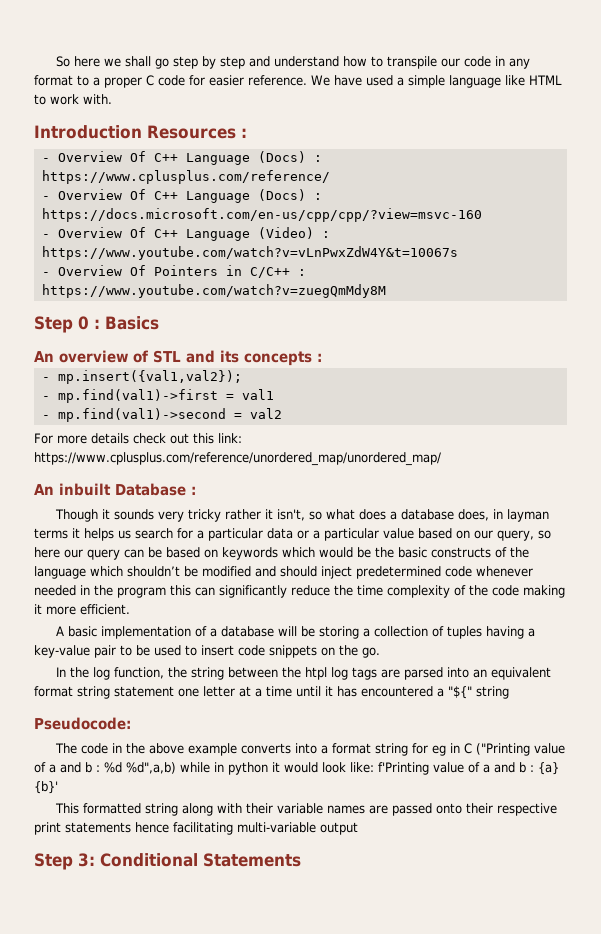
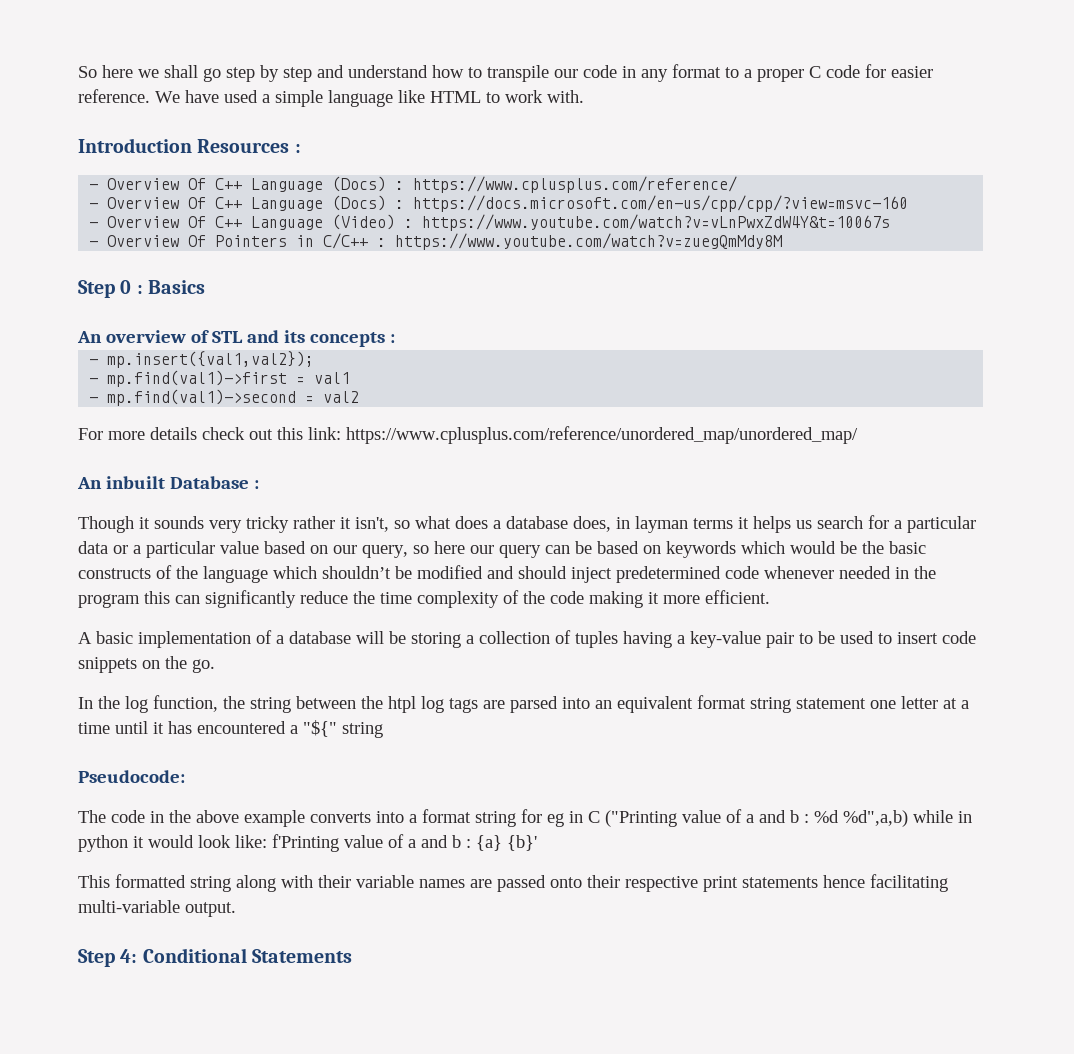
- This formatted string along with their variable names are passed onto their respective print statements hence facilitating multi-variable output
- Step 3: Conditional Statements
+ This formatted string along with their variable names are passed onto their respective print statements hence facilitating multi-variable output.
+ Step 4: Conditional Statements

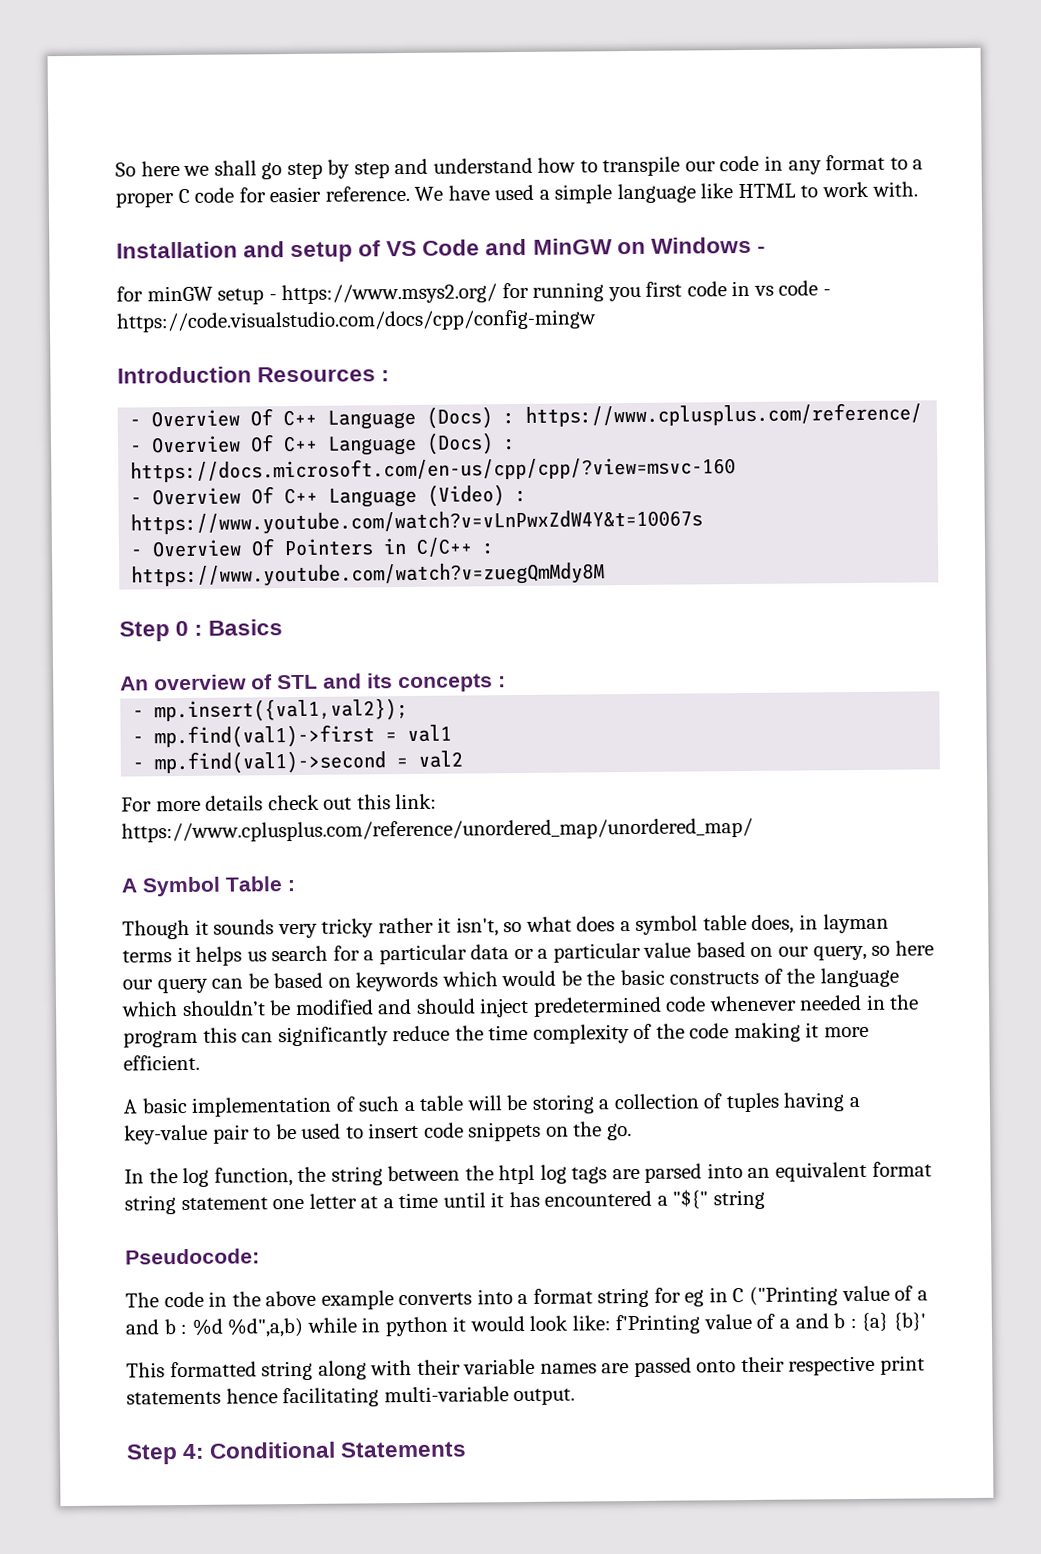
+ Installation and setup of VS Code and MinGW on Windows -
+ for minGW setup - https://www.msys2.org/ for running you first code in vs code - https://code.visualstudio.com/docs/cpp/config-mingw
- An inbuilt Database :
+ A Symbol Table :
- Though it sounds very tricky rather it isn't, so what does a database does, in layman terms it helps us search for a particular data or a particular value based on our query, so here our query can be based on keywords which would be the basic constructs of the language which shouldn’t be modified and should inject predetermined code whenever needed in the program this can significantly reduce the time complexity of the code making it more efficient.
+ Though it sounds very tricky rather it isn't, so what does a symbol table does, in layman terms it helps us search for a particular data or a particular value based on our query, so here our query can be based on keywords which would be the basic constructs of the language which shouldn’t be modified and should inject predetermined code whenever needed in the program this can significantly reduce the time complexity of the code making it more efficient.
- A basic implementation of a database will be storing a collection of tuples having a key-value pair to be used to insert code snippets on the go.
+ A basic implementation of such a table will be storing a collection of tuples having a key-value pair to be used to insert code snippets on the go.

